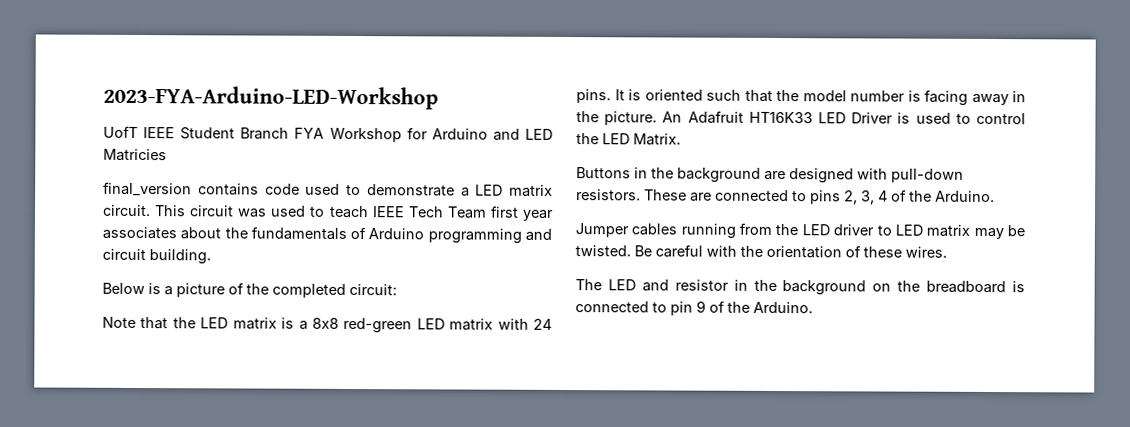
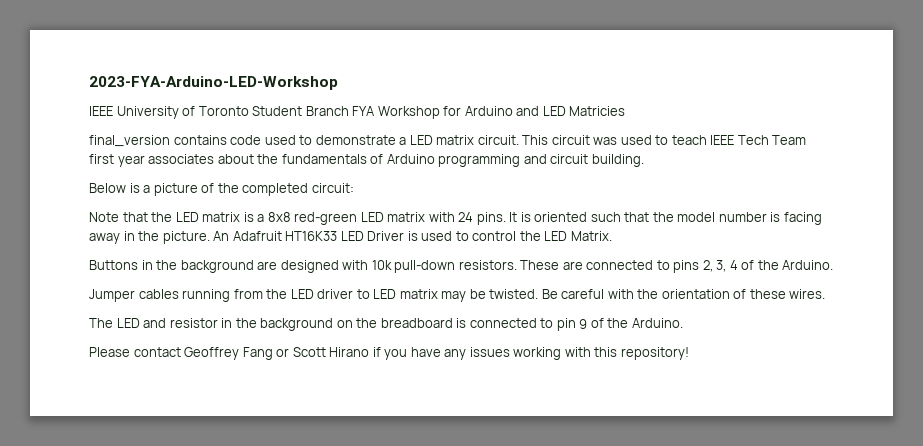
- UofT IEEE Student Branch FYA Workshop for Arduino and LED Matricies
+ IEEE University of Toronto Student Branch FYA Workshop for Arduino and LED Matricies
- Buttons in the background are designed with pull-down resistors.
+ Buttons in the background are designed with 10k pull-down resistors.
+ Please contact Geoffrey Fang or Scott Hirano if you have any issues working with this repository!

